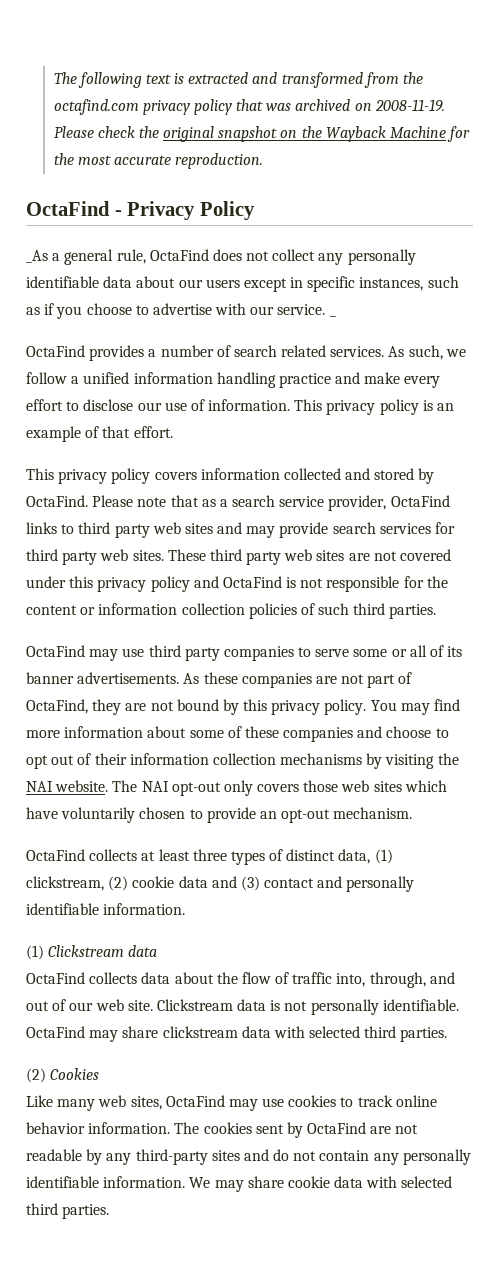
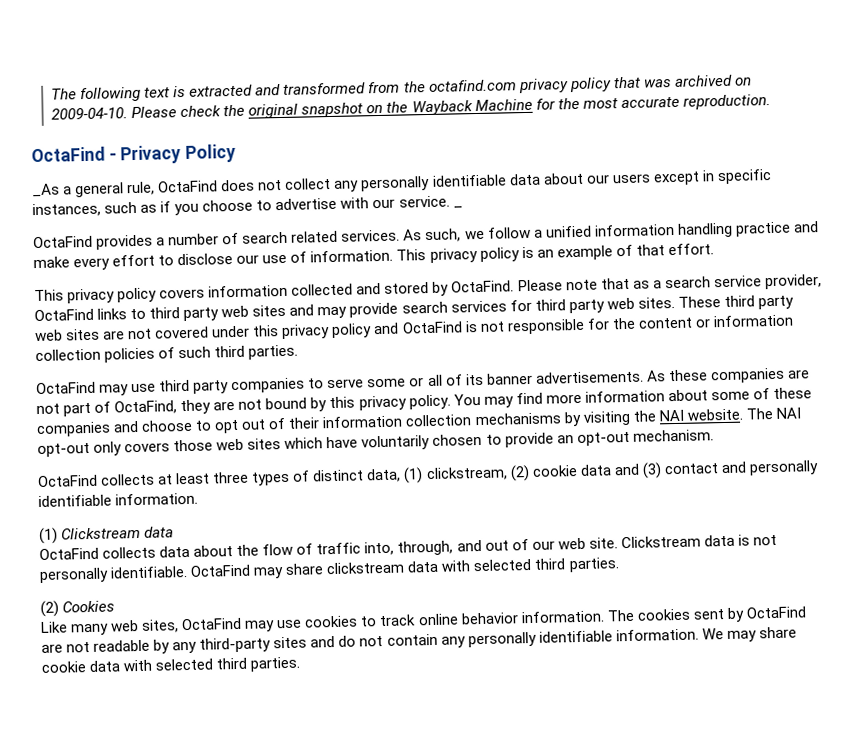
- The following text is extracted and transformed from the octafind.com privacy policy that was archived on 2008-11-19.
+ The following text is extracted and transformed from the octafind.com privacy policy that was archived on 2009-04-10.

